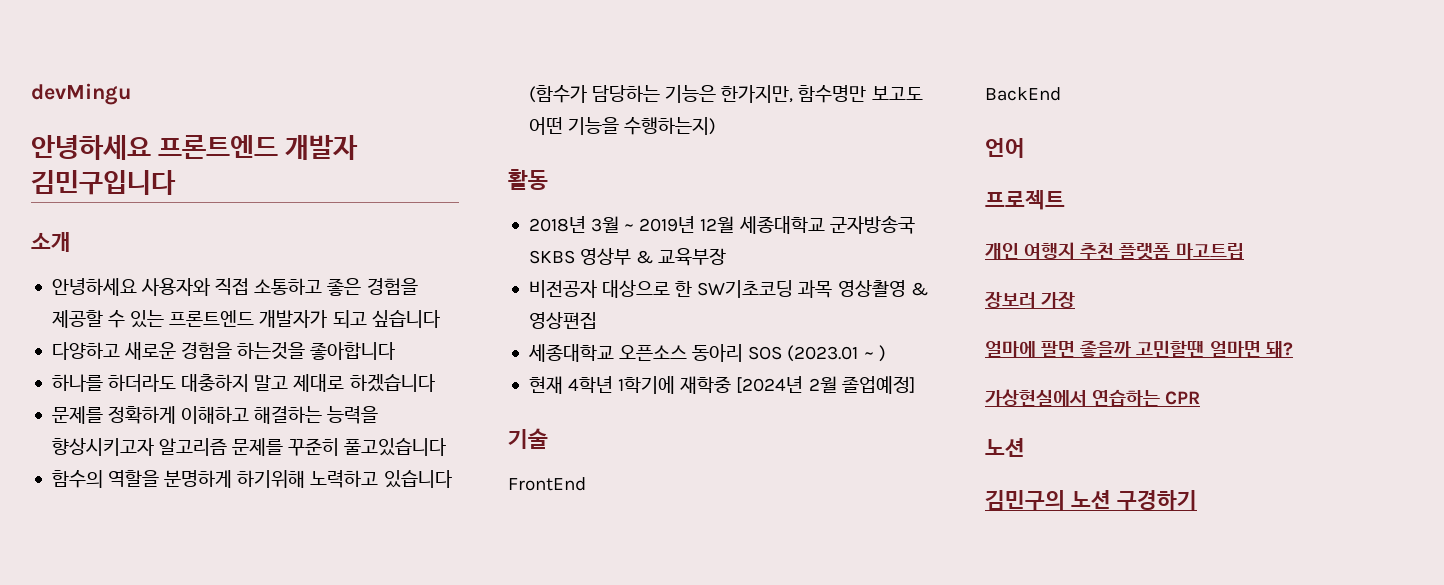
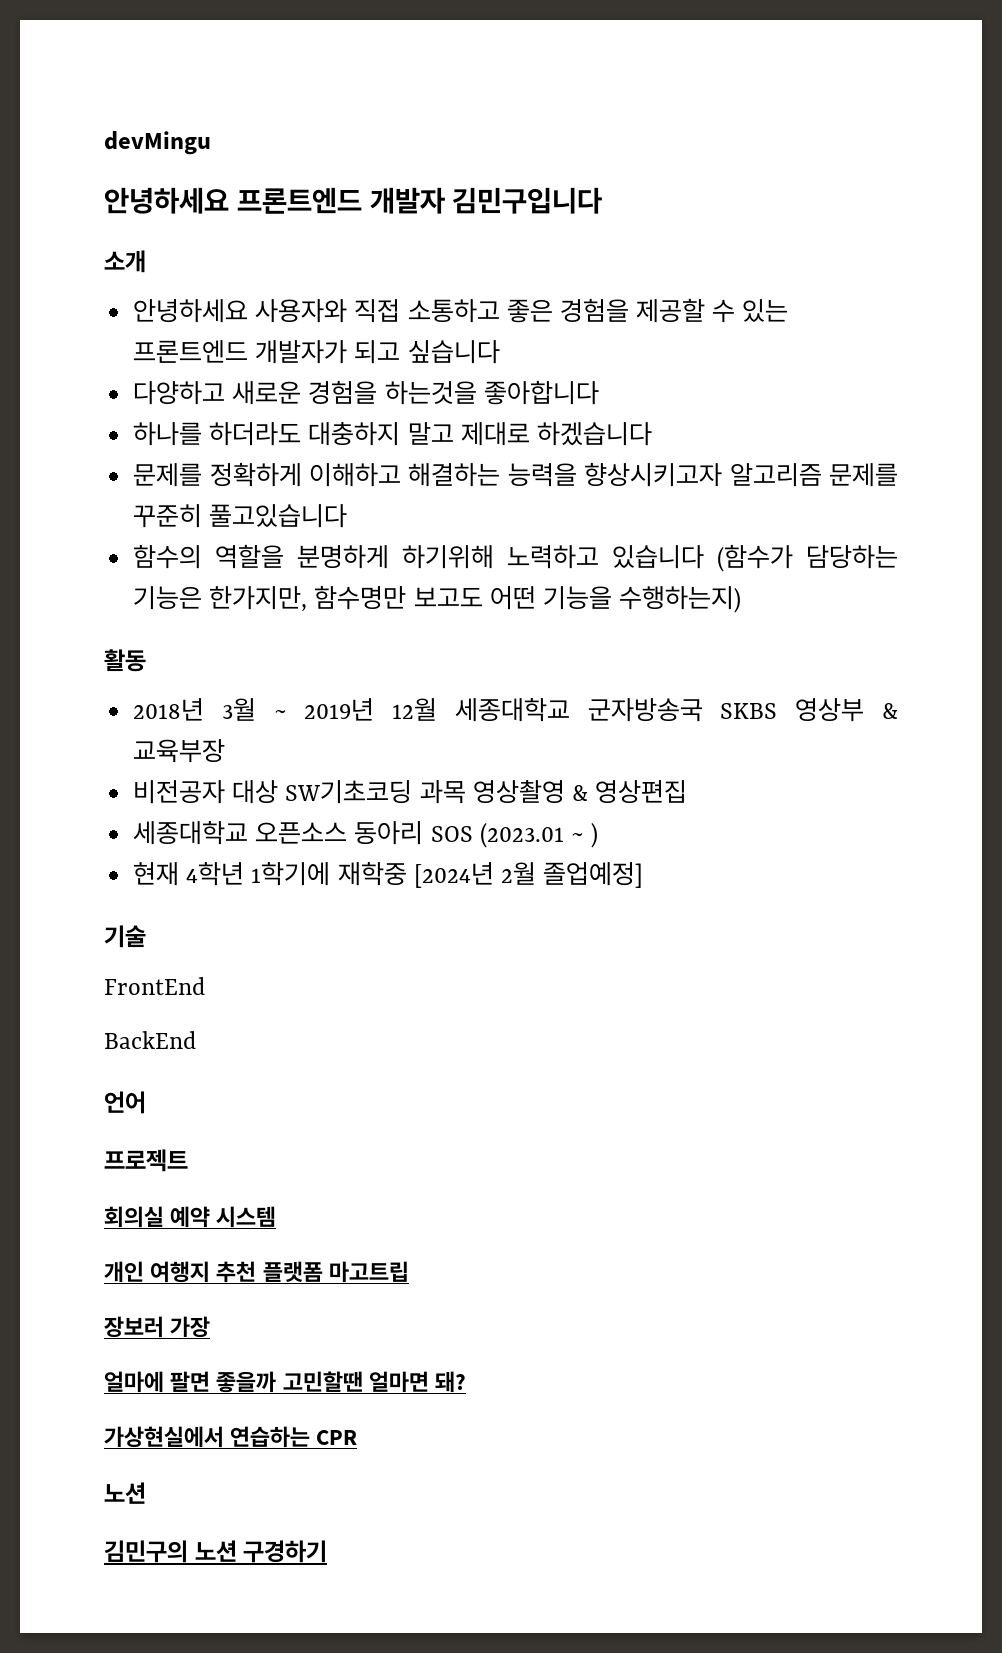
- 비전공자 대상으로 한 SW기초코딩 과목 영상촬영 & 영상편집
+ 비전공자 대상 SW기초코딩 과목 영상촬영 & 영상편집
+ 회의실 예약 시스템

